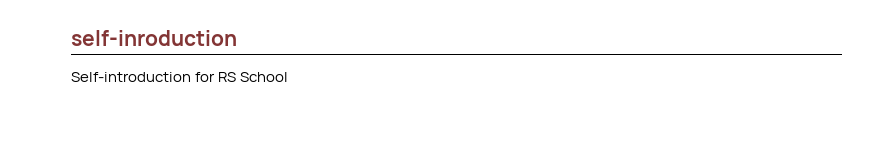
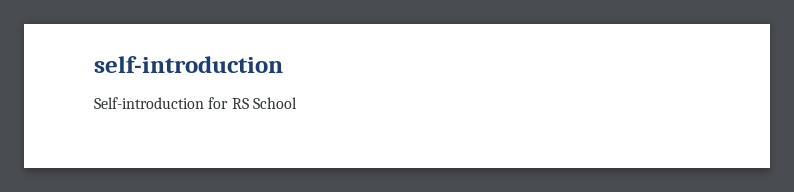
- self-inroduction
+ self-introduction

